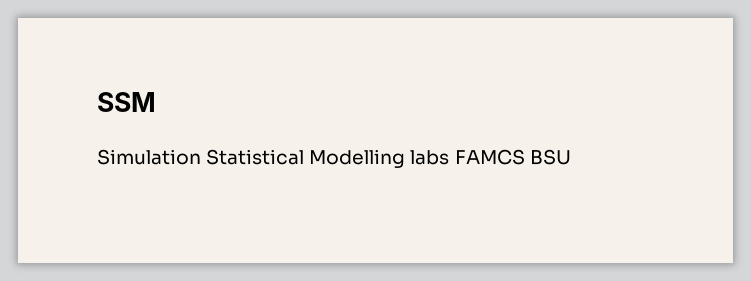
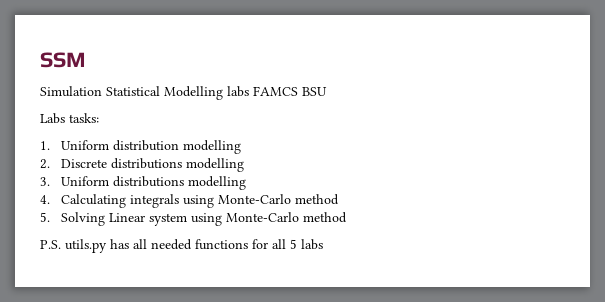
+ Labs tasks:
+ 1. Uniform distribution modelling
+ 2. Discrete distributions modelling
+ 3. Uniform distributions modelling
+ 4. Calculating integrals using Monte-Carlo method
+ 5. Solving Linear system using Monte-Carlo method
+ P.S. utils.py has all needed functions for all 5 labs

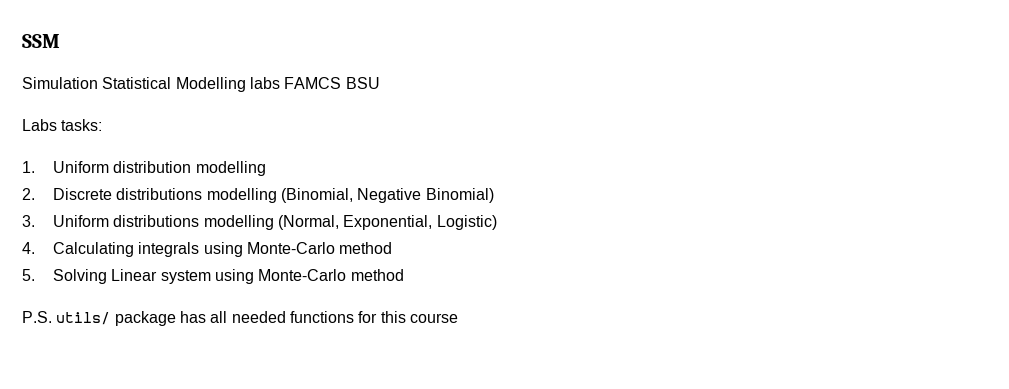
- 2. Discrete distributions modelling
+ 2. Discrete distributions modelling (Binomial, Negative Binomial)
- 3. Uniform distributions modelling
+ 3. Uniform distributions modelling (Normal, Exponential, Logistic)
- P.S. utils.py has all needed functions for all 5 labs
+ P.S. utils/ package has all needed functions for this course

